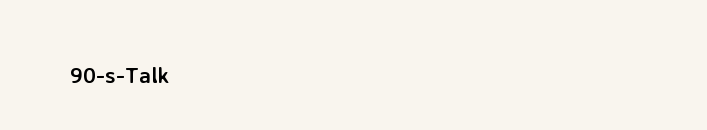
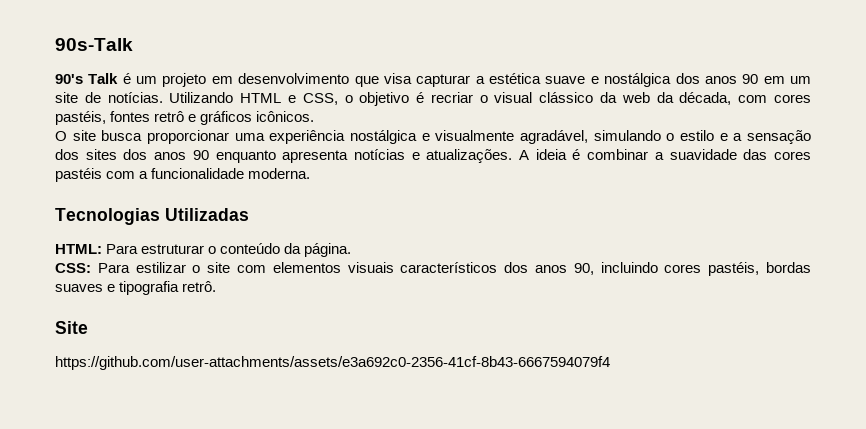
- 90-s-Talk
+ 90s-Talk
+ 90's Talk é um projeto em desenvolvimento que visa capturar a estética suave e nostálgica dos anos 90 em um site de notícias. Utilizando HTML e CSS, o objetivo é recriar o visual clássico da web da década, com cores pastéis, fontes retrô e gráficos icônicos.
+ O site busca proporcionar uma experiência nostálgica e visualmente agradável, simulando o estilo e a sensação dos sites dos anos 90 enquanto apresenta notícias e atualizações. A ideia é combinar a suavidade das cores pastéis com a funcionalidade moderna.
+ Tecnologias Utilizadas
+ HTML: Para estruturar o conteúdo da página.
+ CSS: Para estilizar o site com elementos visuais característicos dos anos 90, incluindo cores pastéis, bordas suaves e tipografia retrô.
+ Site
+ https://github.com/user-attachments/assets/e3a692c0-2356-41cf-8b43-6667594079f4

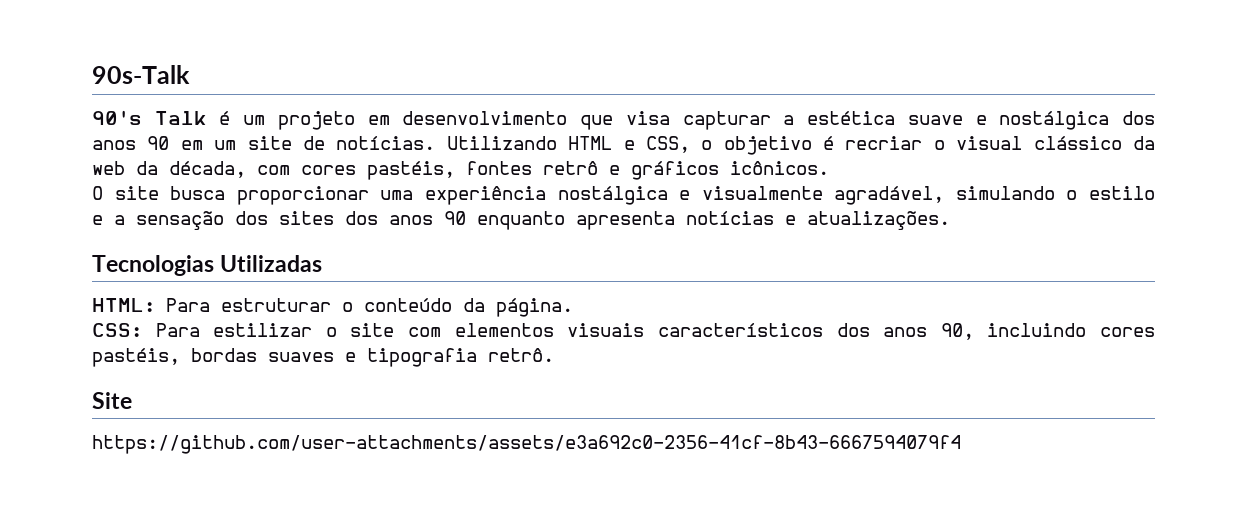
- A ideia é combinar a suavidade das cores pastéis com a funcionalidade moderna.

